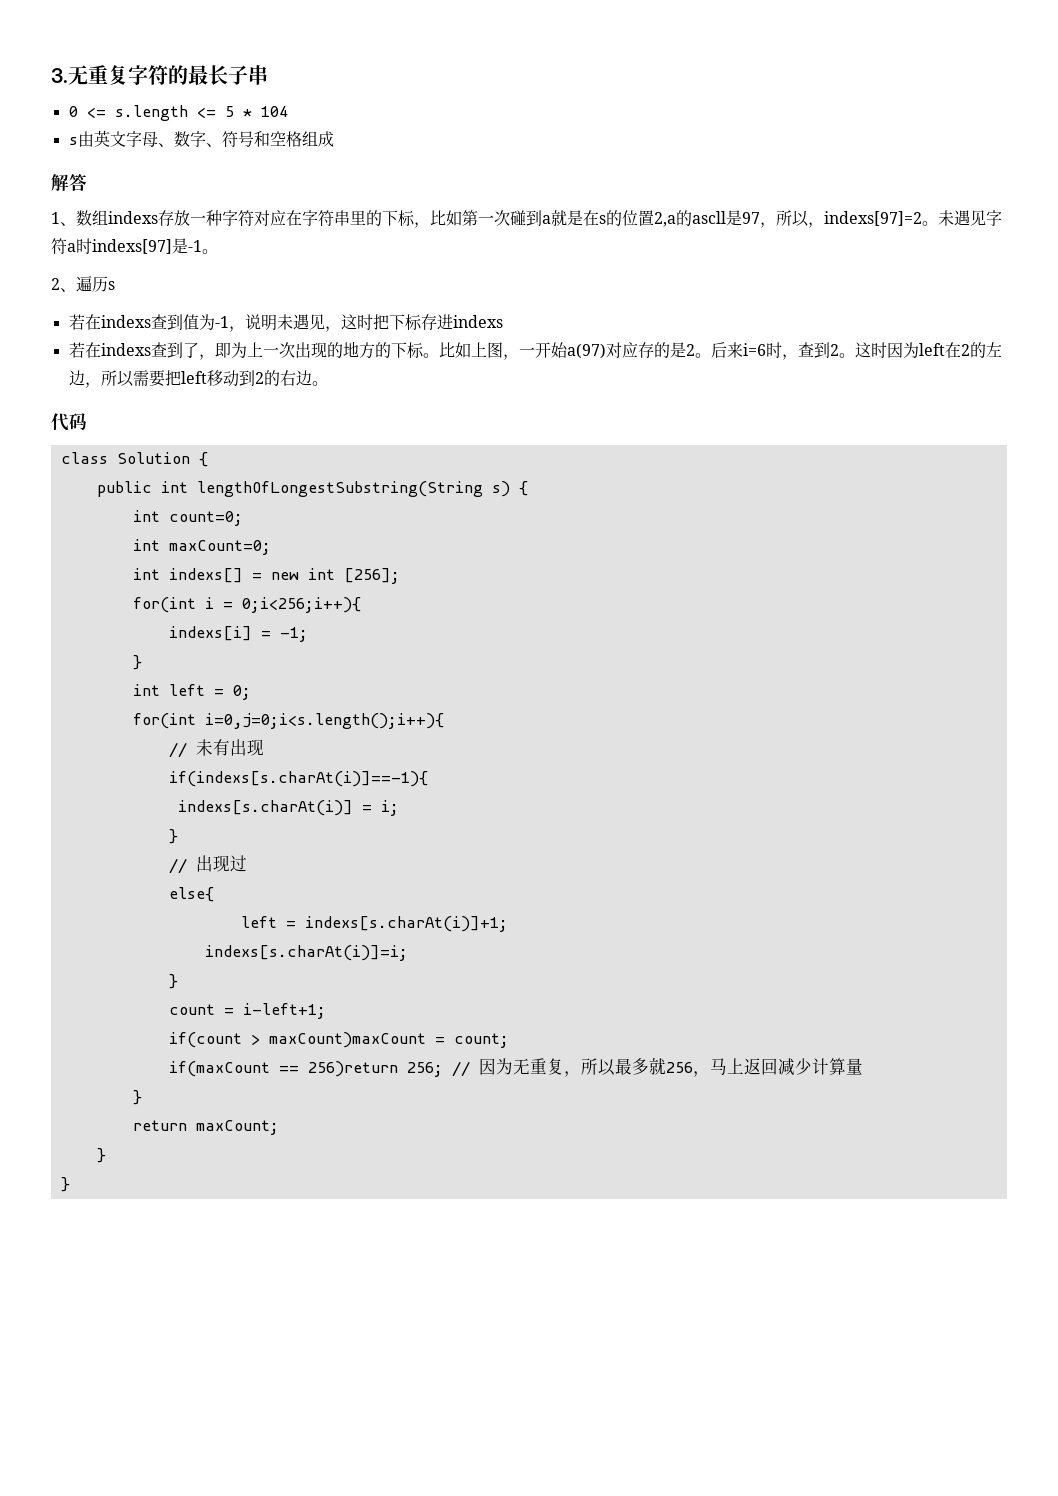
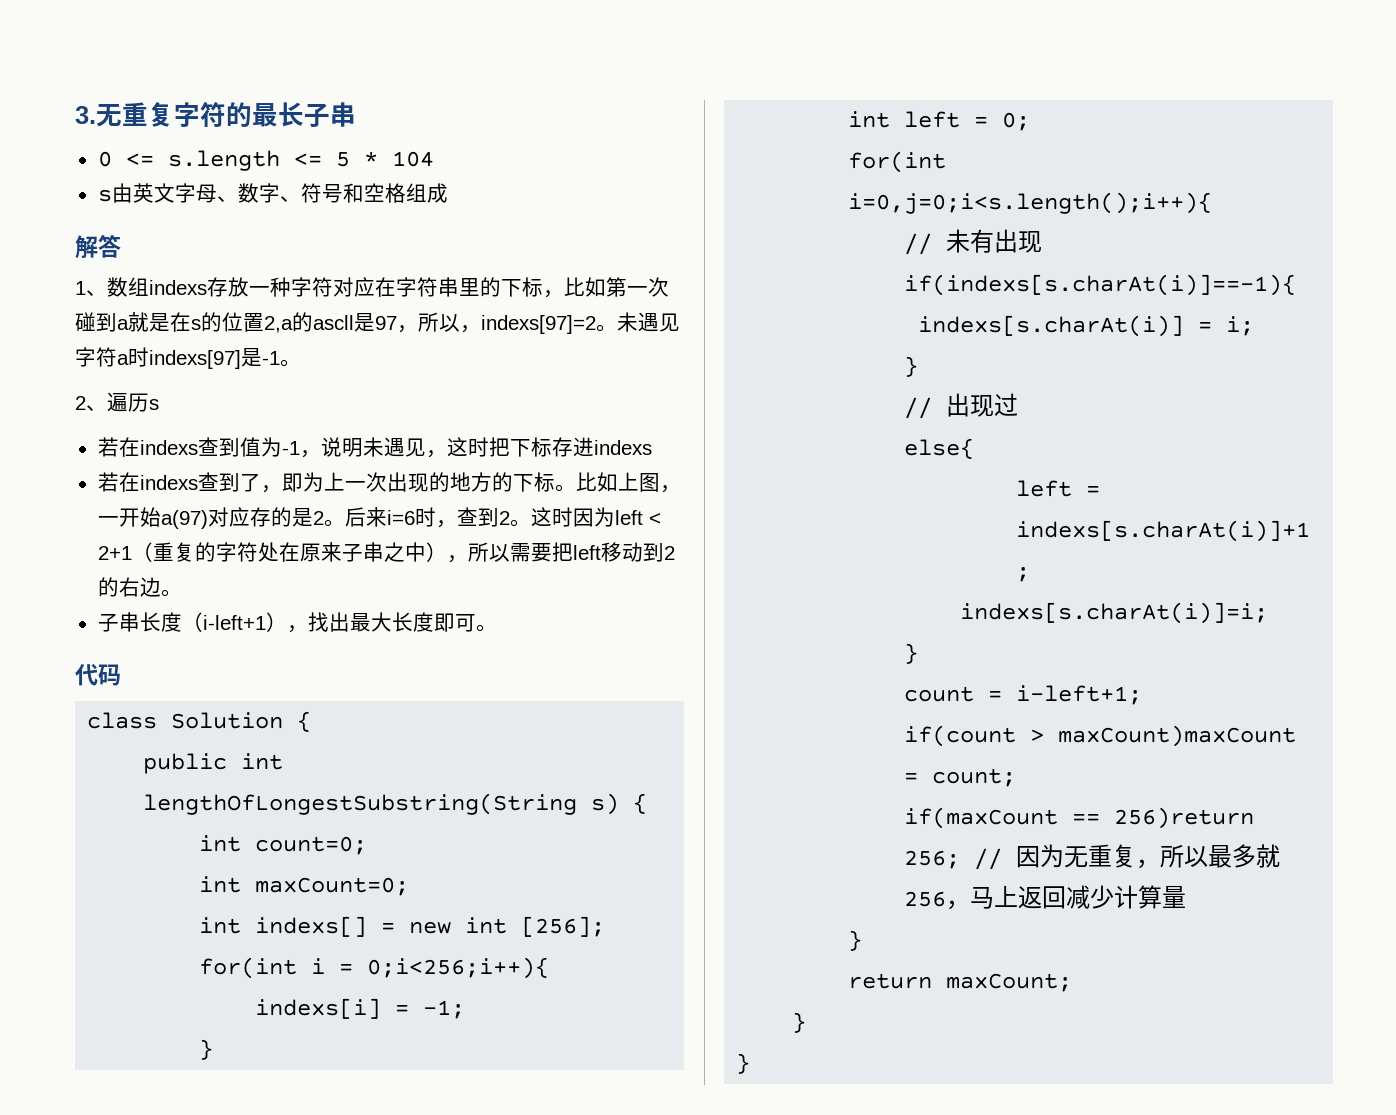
- 这时因为left在2的左边，所以需要把left移动到2的右边。
+ 这时因为left < 2+1（重复的字符处在原来子串之中），所以需要把left移动到2的右边。
+ 子串长度（i-left+1），找出最大长度即可。

